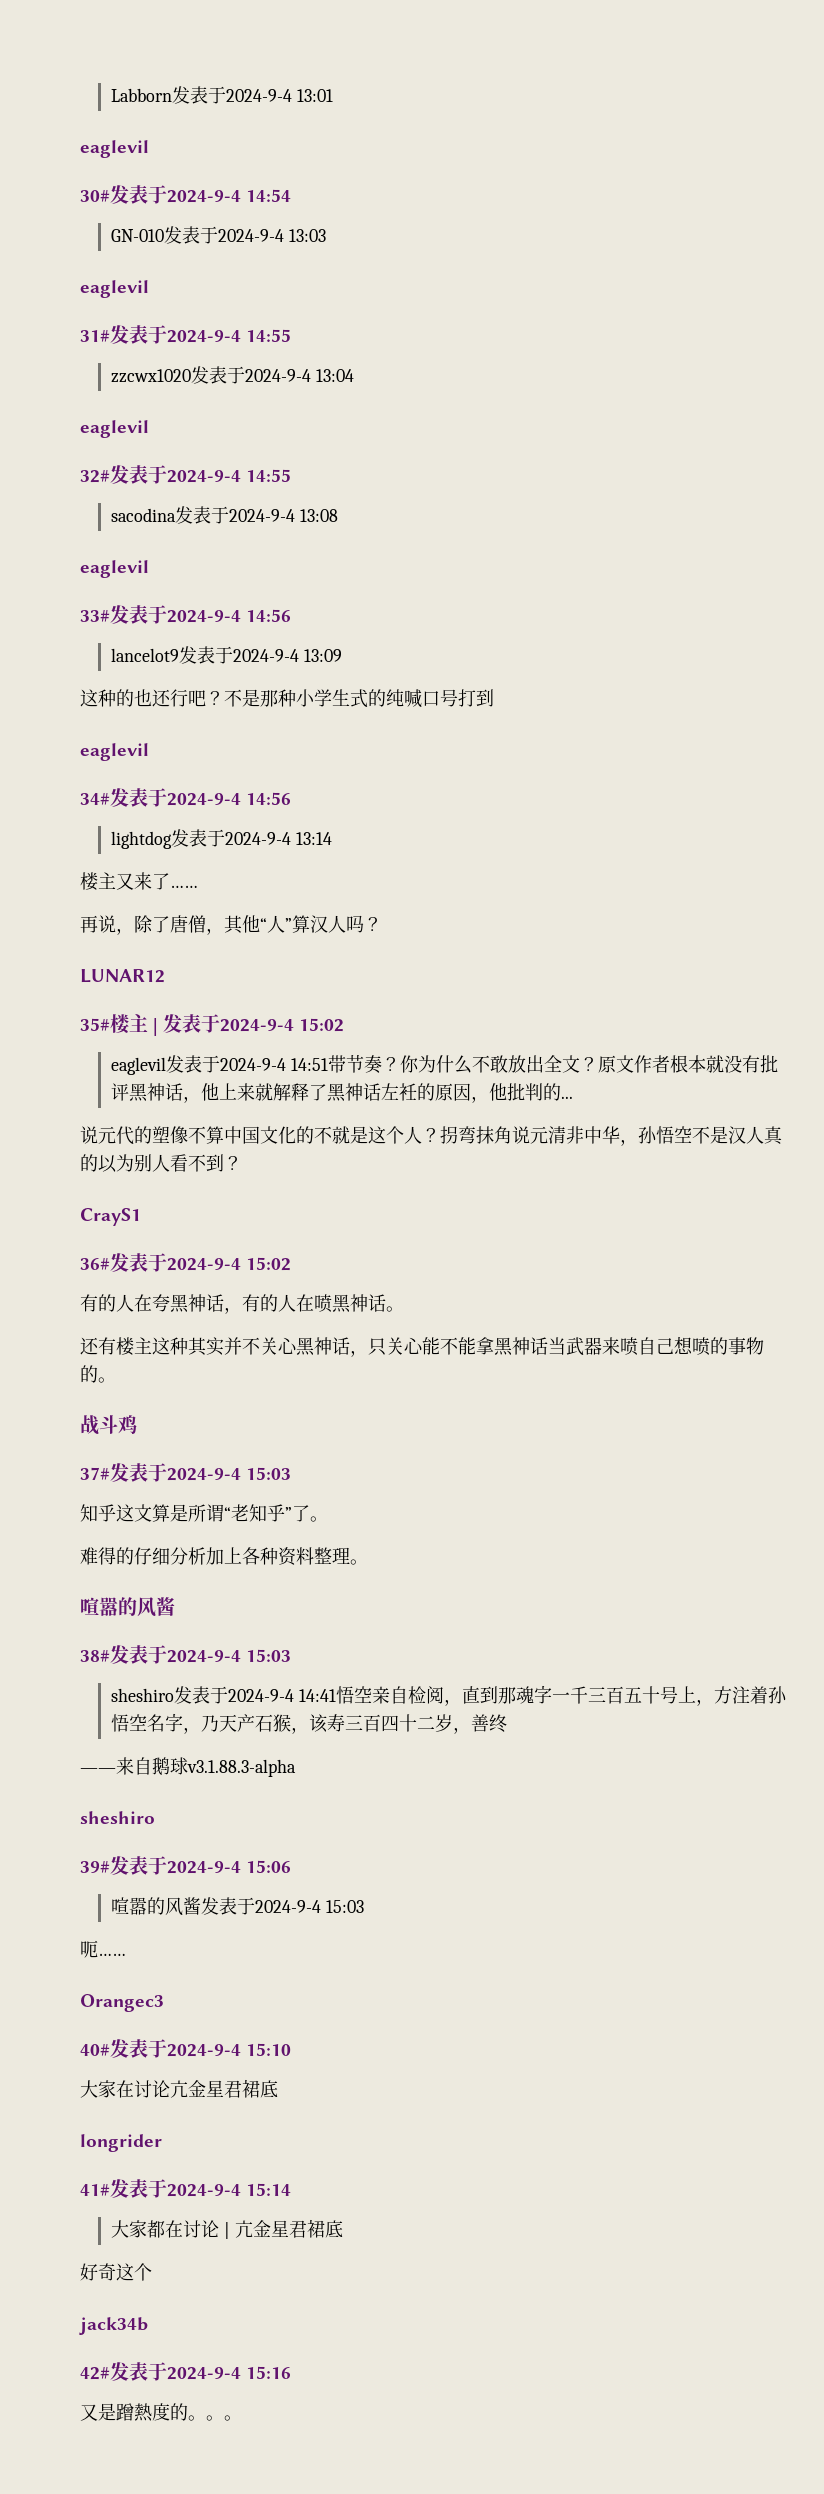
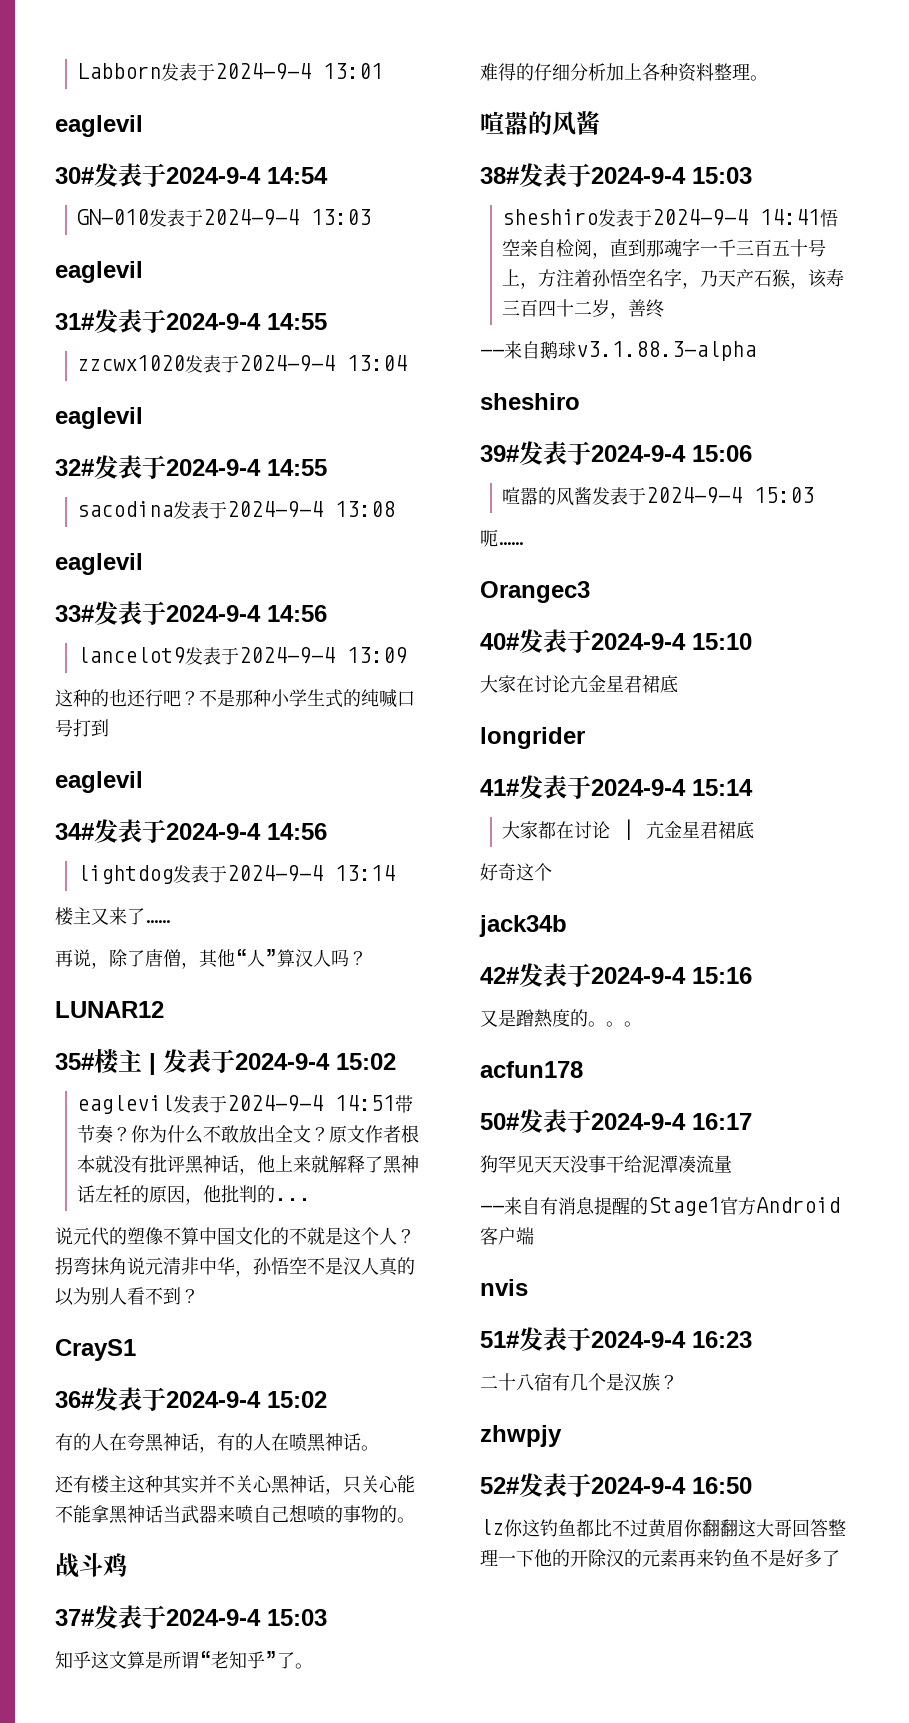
+ acfun178
+ 50#发表于2024-9-4 16:17
+ 狗罕见天天没事干给泥潭凑流量
+ --来自有消息提醒的Stage1官方Android客户端
+ nvis
+ 51#发表于2024-9-4 16:23
+ 二十八宿有几个是汉族？
+ zhwpjy
+ 52#发表于2024-9-4 16:50
+ lz你这钓鱼都比不过黄眉你翻翻这大哥回答整理一下他的开除汉的元素再来钓鱼不是好多了

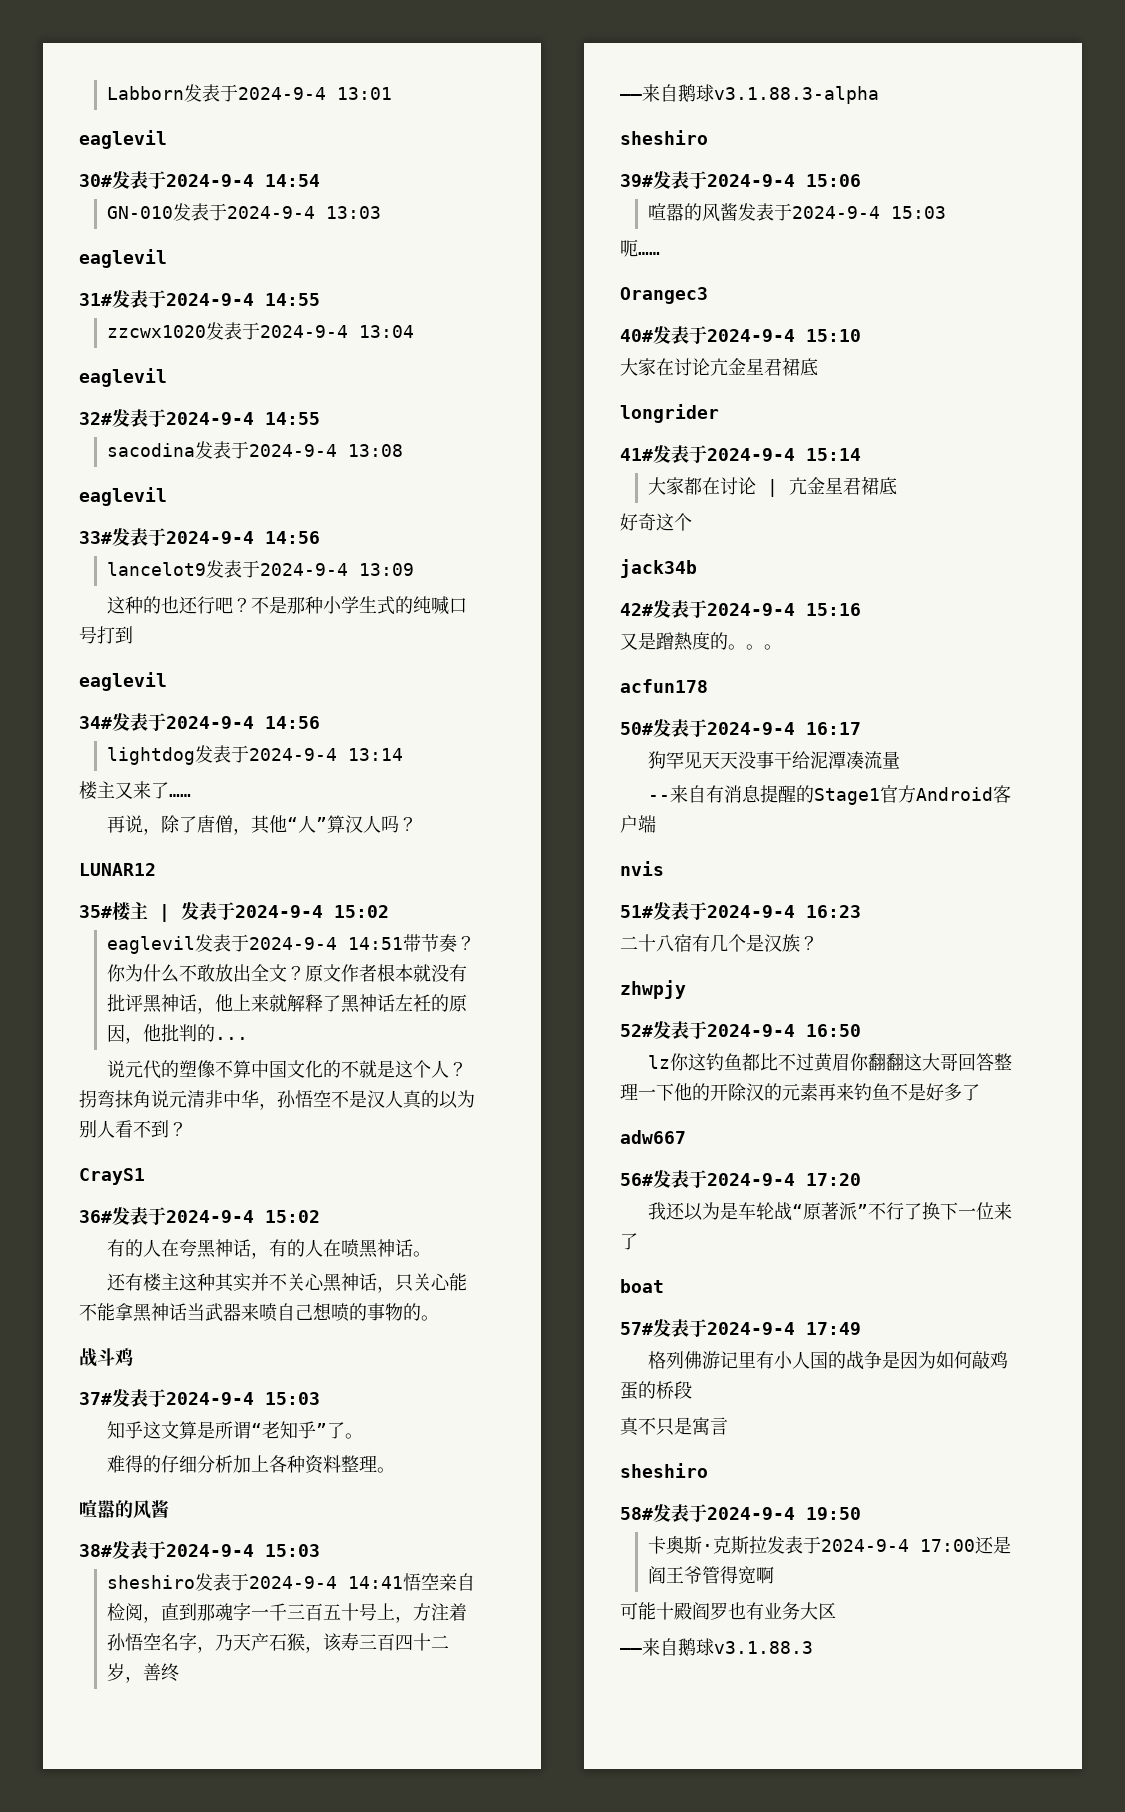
+ adw667
+ 56#发表于2024-9-4 17:20
+ 我还以为是车轮战“原著派”不行了换下一位来了
+ boat
+ 57#发表于2024-9-4 17:49
+ 格列佛游记里有小人国的战争是因为如何敲鸡蛋的桥段
+ 真不只是寓言
+ sheshiro
+ 58#发表于2024-9-4 19:50
+ 卡奥斯·克斯拉发表于2024-9-4 17:00还是阎王爷管得宽啊
+ 可能十殿阎罗也有业务大区
+ ——来自鹅球v3.1.88.3

